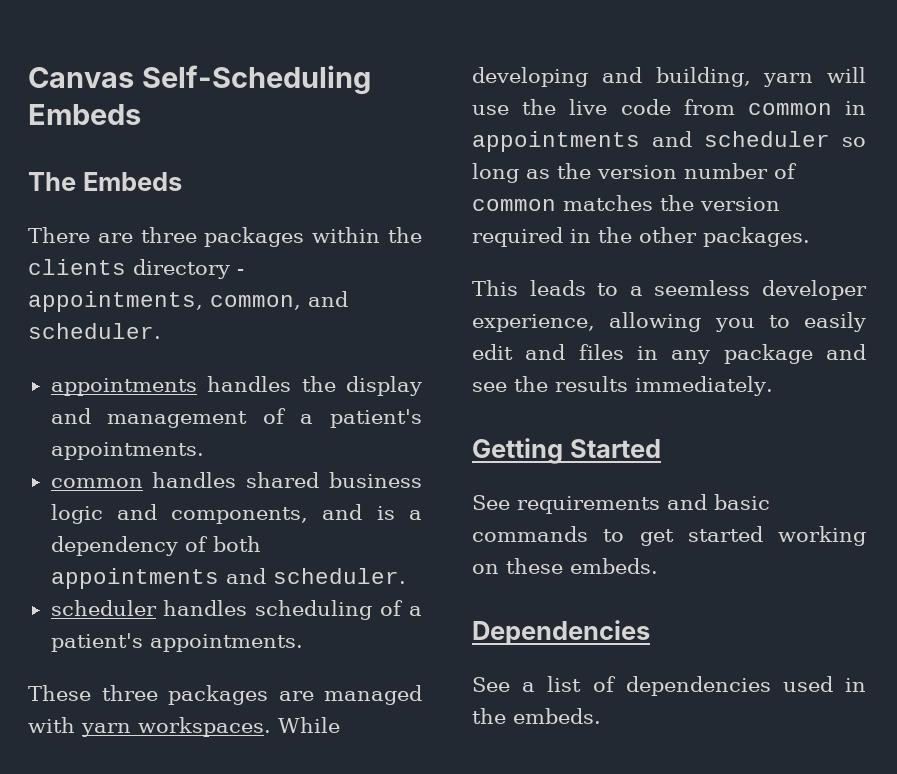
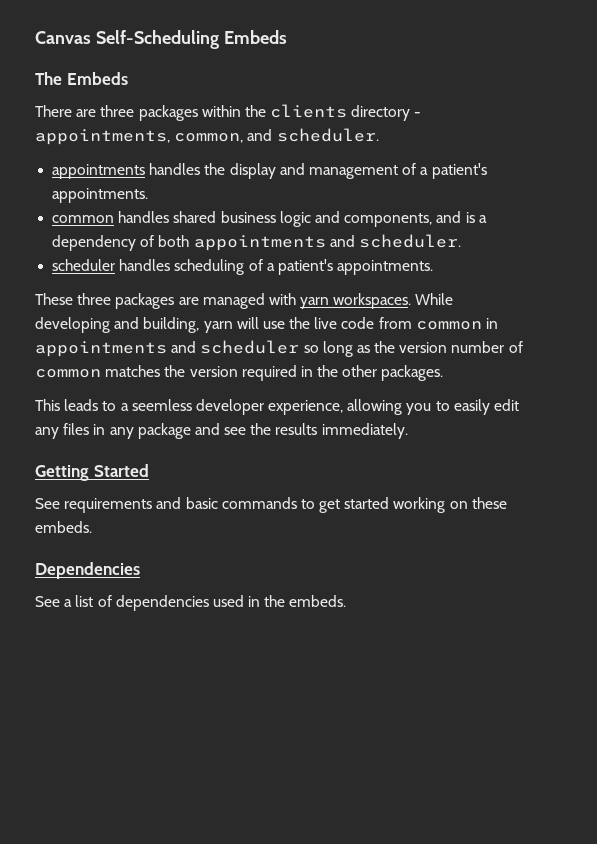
- This leads to a seemless developer experience, allowing you to easily edit and files in any package and see the results immediately.
+ This leads to a seemless developer experience, allowing you to easily edit any files in any package and see the results immediately.

